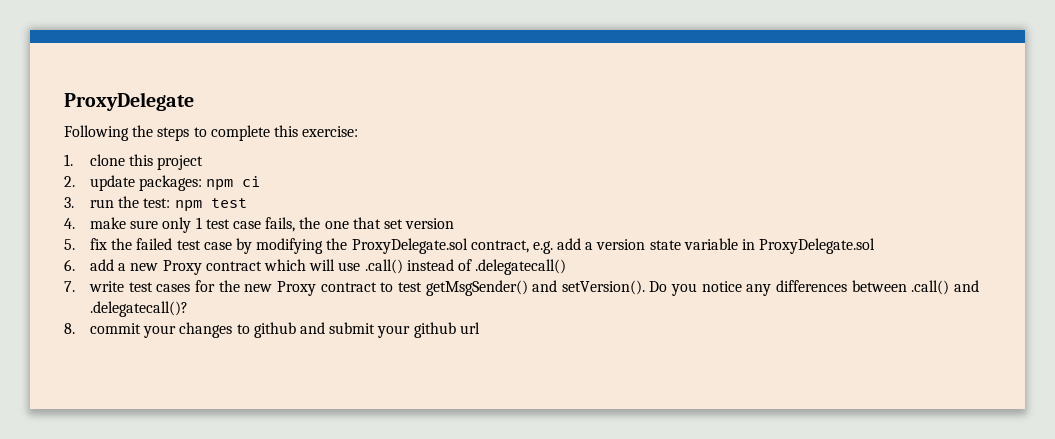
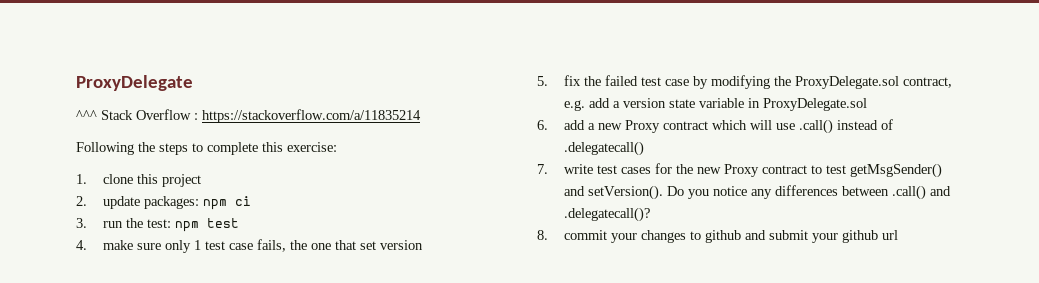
+ ^^^ Stack Overflow : https://stackoverflow.com/a/11835214

